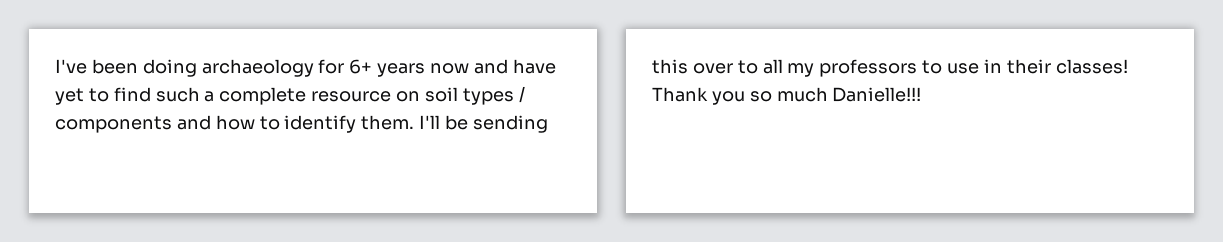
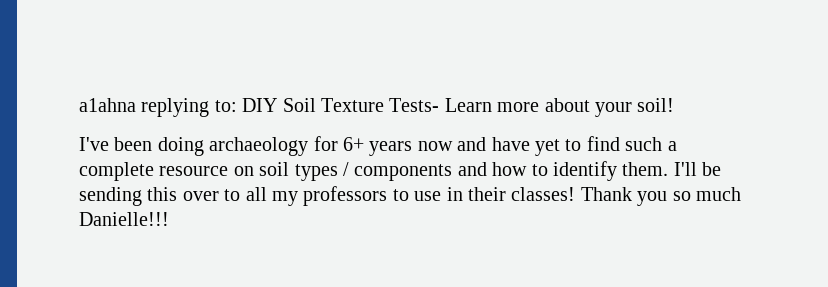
+ a1ahna replying to: DIY Soil Texture Tests- Learn more about your soil!

